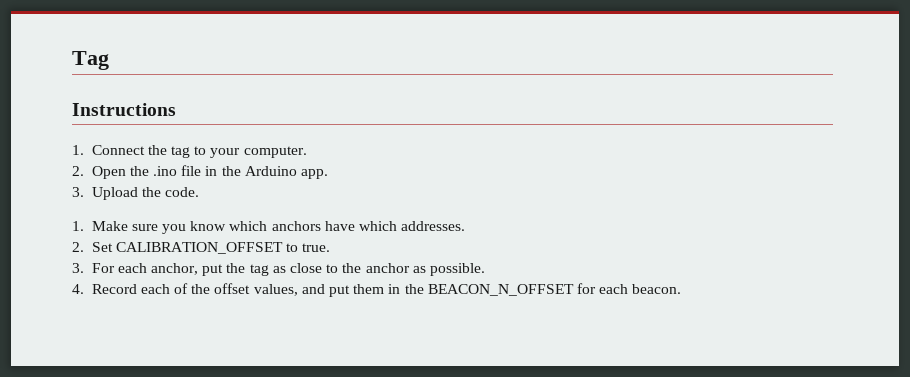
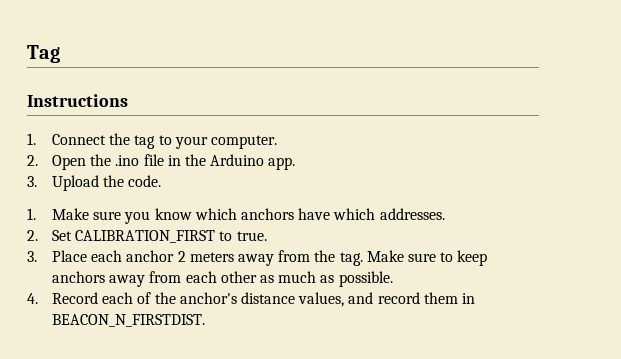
- 2. Set CALIBRATION_OFFSET to true.
+ 2. Set CALIBRATION_FIRST to true.
- 3. For each anchor, put the tag as close to the anchor as possible.
+ 3. Place each anchor 2 meters away from the tag. Make sure to keep anchors away from each other as much as possible.
- 4. Record each of the offset values, and put them in the BEACON_N_OFFSET for each beacon.
+ 4. Record each of the anchor's distance values, and record them in BEACON_N_FIRSTDIST.

